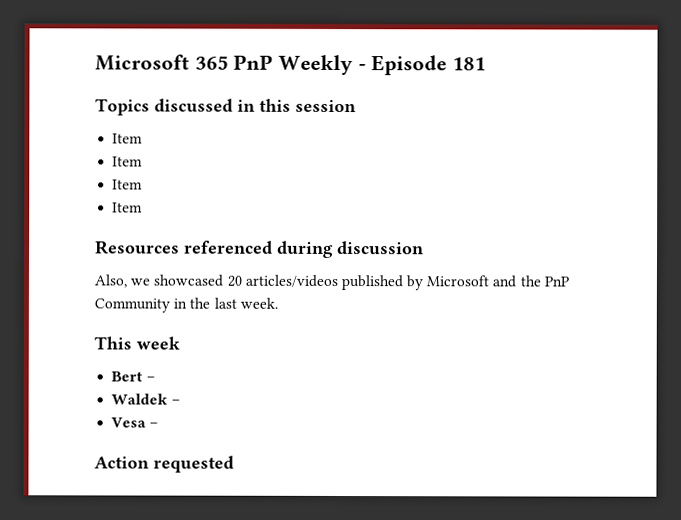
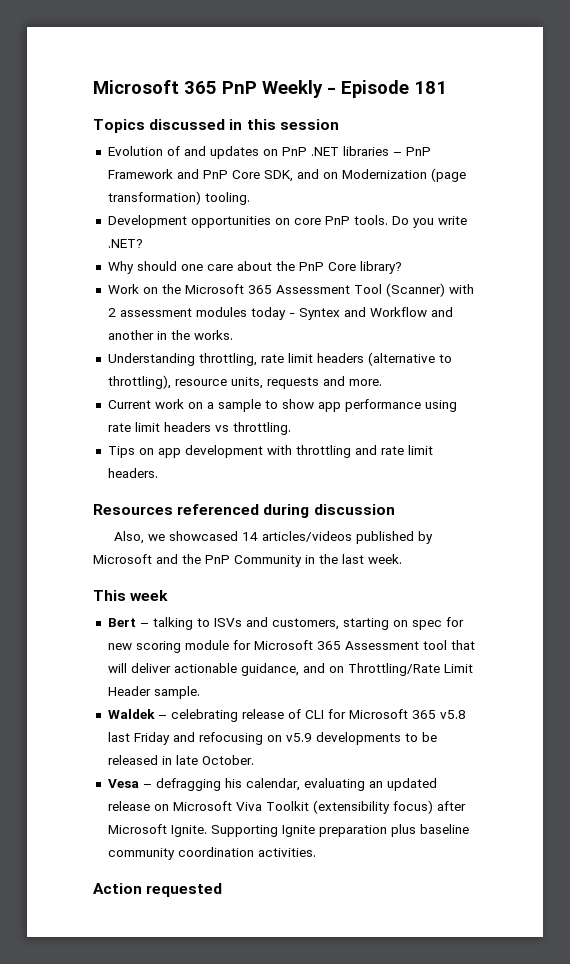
  Topics discussed in this session
- Item
- Item
- Item
- Item
+ Evolution of and updates on PnP .NET libraries – PnP Framework and PnP Core SDK, and on Modernization (page transformation) tooling.
+ Development opportunities on core PnP tools. Do you write .NET?
+ Why should one care about the PnP Core library?
+ Work on the Microsoft 365 Assessment Tool (Scanner) with 2 assessment modules today - Syntex and Workflow and another in the works.
+ Understanding throttling, rate limit headers (alternative to throttling), resource units, requests and more.
+ Current work on a sample to show app performance using rate limit headers vs throttling.
+ Tips on app development with throttling and rate limit headers.
- Also, we showcased 20 articles/videos published by Microsoft and the PnP Community in the last week.
+ Also, we showcased 14 articles/videos published by Microsoft and the PnP Community in the last week.
- Bert –
- Waldek –
- Vesa –
+ Bert – talking to ISVs and customers, starting on spec for new scoring module for Microsoft 365 Assessment tool that will deliver actionable guidance, and on Throttling/Rate Limit Header sample.
+ Waldek – celebrating release of CLI for Microsoft 365 v5.8 last Friday and refocusing on v5.9 developments to be released in late October.
+ Vesa – defragging his calendar, evaluating an updated release on Microsoft Viva Toolkit (extensibility focus) after Microsoft Ignite. Supporting Ignite preparation plus baseline community coordination activities.

